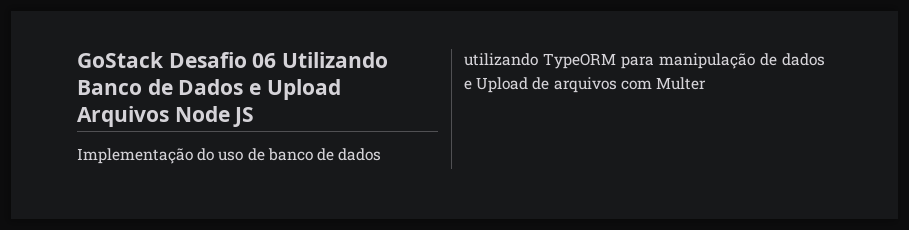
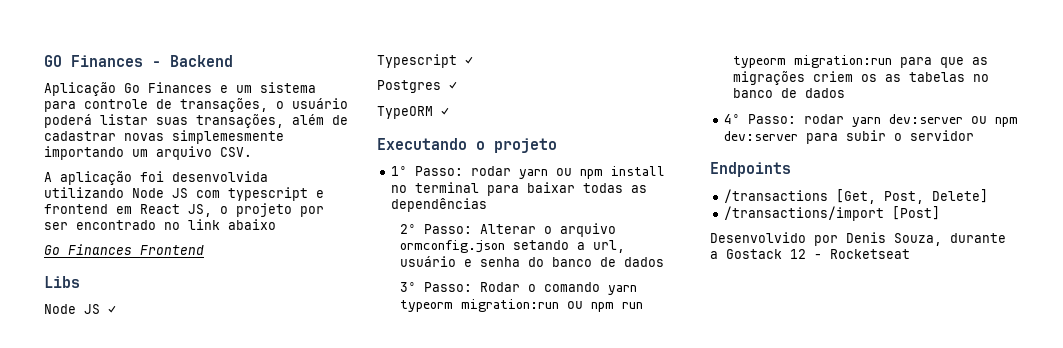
- GoStack Desafio 06 Utilizando Banco de Dados e Upload Arquivos Node JS
- Implementação do uso de banco de dados utilizando TypeORM para manipulação de dados e Upload de arquivos com Multer
+ GO Finances - Backend
+ Aplicação Go Finances e um sistema para controle de transações, o usuário poderá listar suas transações, além de cadastrar novas simplemesmente importando um arquivo CSV.
+ A aplicação foi desenvolvida utilizando Node JS com typescript e frontend em React JS, o projeto por ser encontrado no link abaixo
+ Go Finances Frontend
+ Libs
+ Node JS ✓
+ Typescript ✓
+ Postgres ✓
+ TypeORM ✓
+ Executando o projeto
+ 1º Passo: rodar yarn ou npm install no terminal para baixar todas as dependências
+ 2º Passo: Alterar o arquivo ormconfig.json setando a url, usuário e senha do banco de dados
+ 3º Passo: Rodar o comando yarn typeorm migration:run ou npm run typeorm migration:run para que as migrações criem os as tabelas no banco de dados
+ 4º Passo: rodar yarn dev:server ou npm dev:server para subir o servidor
+ Endpoints
+ /transactions [Get, Post, Delete]
+ /transactions/import [Post]
+ Desenvolvido por Denis Souza, durante a Gostack 12 - Rocketseat

